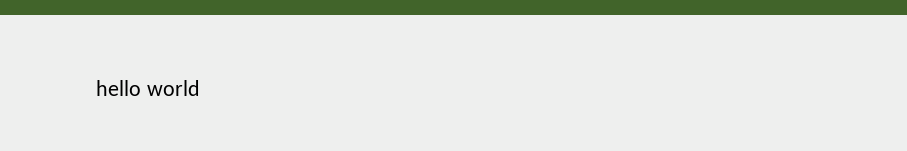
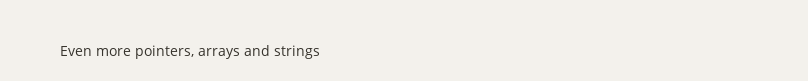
- hello world
+ Even more pointers, arrays and strings

